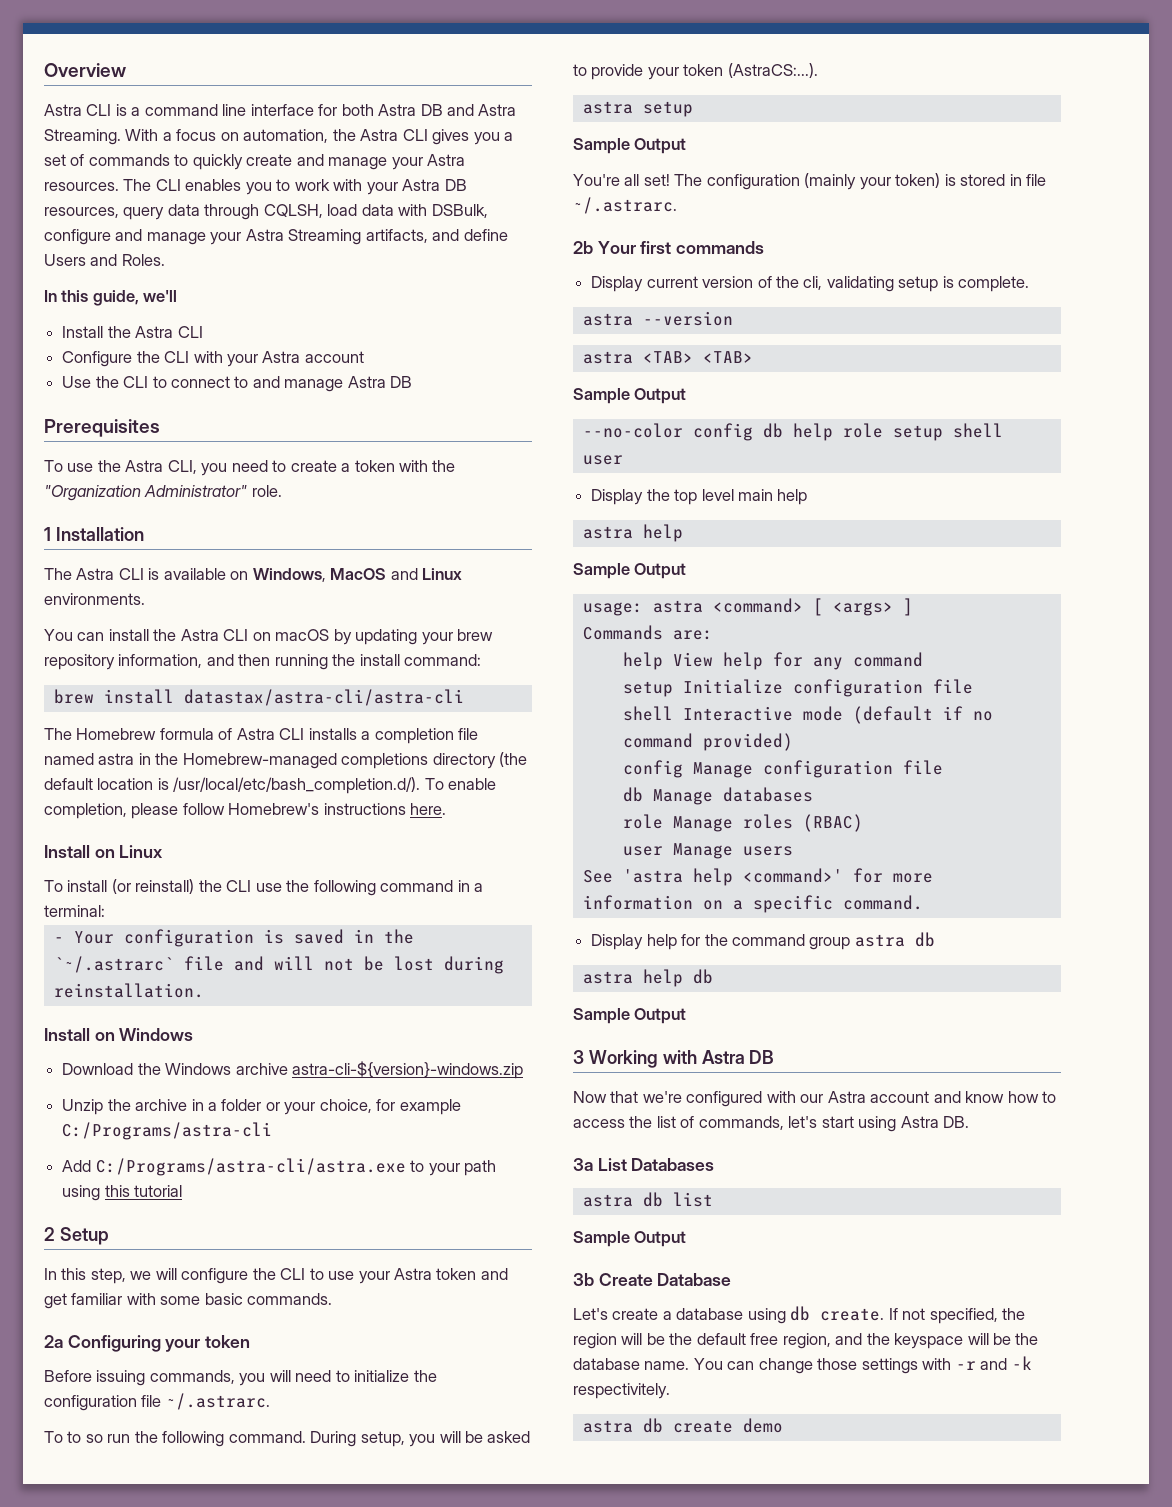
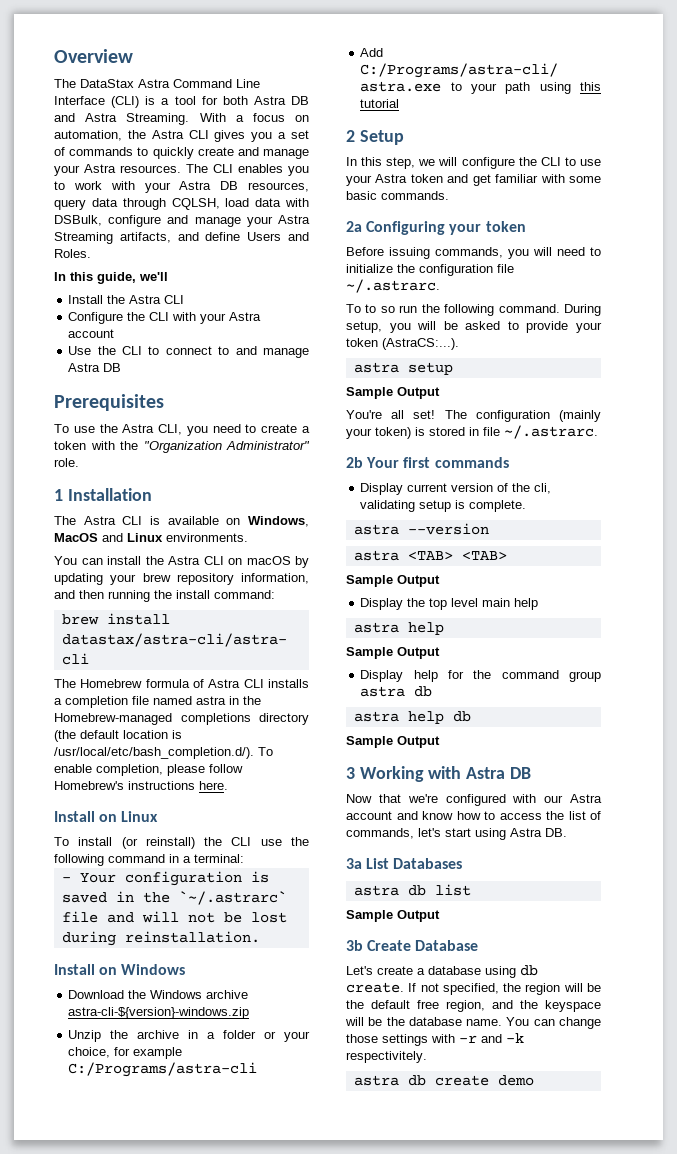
- Astra CLI is a command line interface for both Astra DB and Astra Streaming.
+ The DataStax Astra Command Line Interface (CLI) is a tool for both Astra DB and Astra Streaming.
- --no-color config db help role setup shell user
- usage: astra <command> [ <args> ]
- Commands are:
- help View help for any command
- setup Initialize configuration file
- shell Interactive mode (default if no command provided)
- config Manage configuration file
- db Manage databases
- role Manage roles (RBAC)
- user Manage users
- See 'astra help <command>' for more information on a specific command.

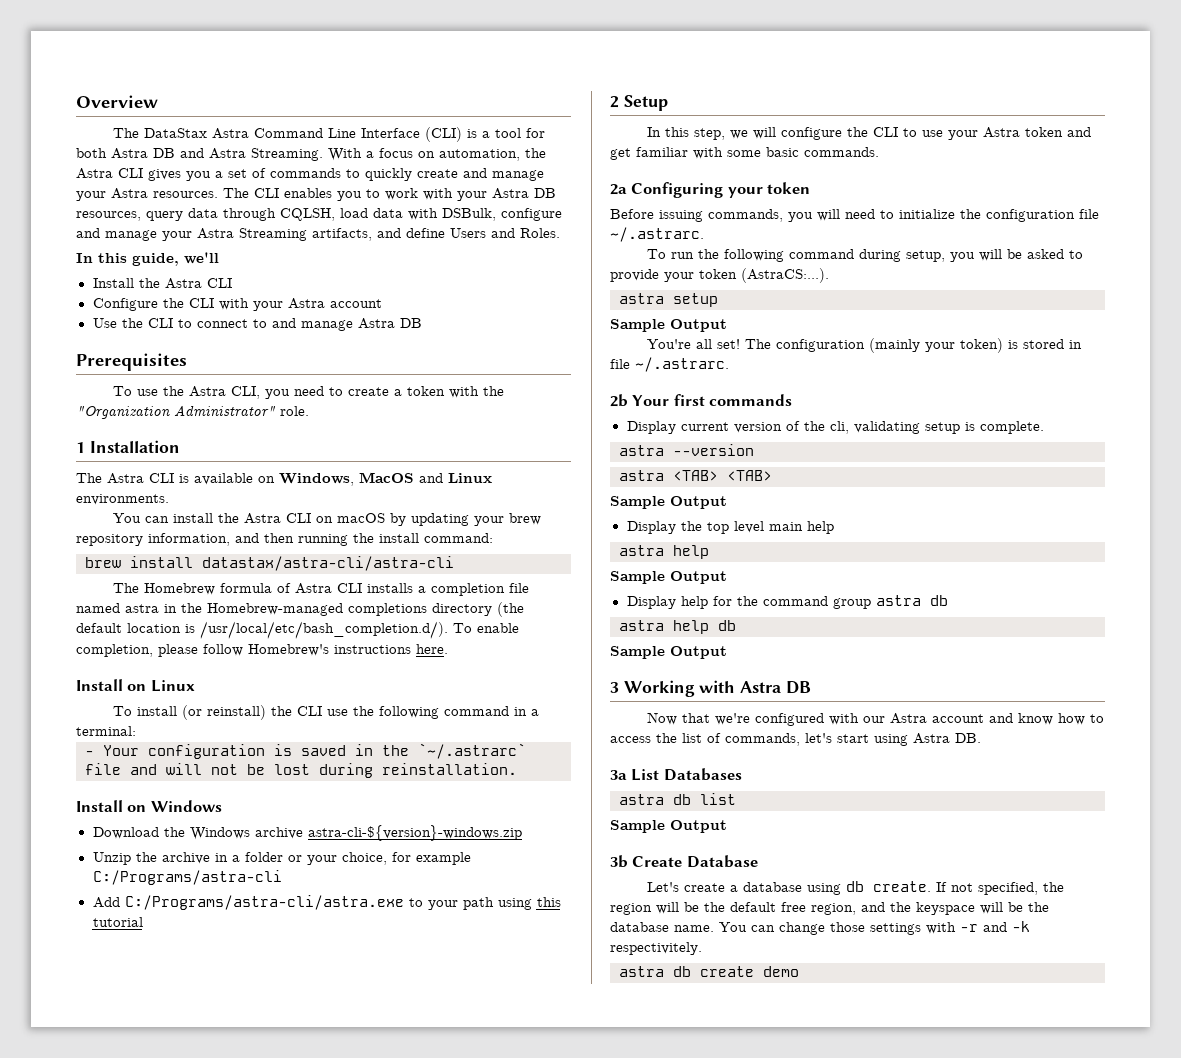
- To to so run the following command. During setup, you will be asked to provide your token (AstraCS:...).
+ To run the following command during setup, you will be asked to provide your token (AstraCS:...).

